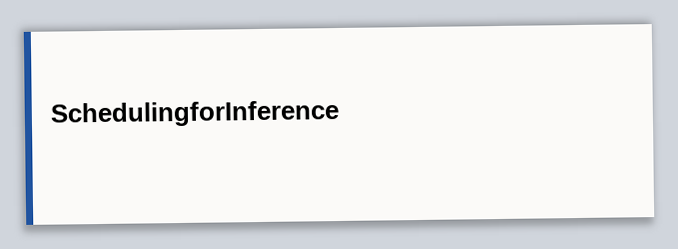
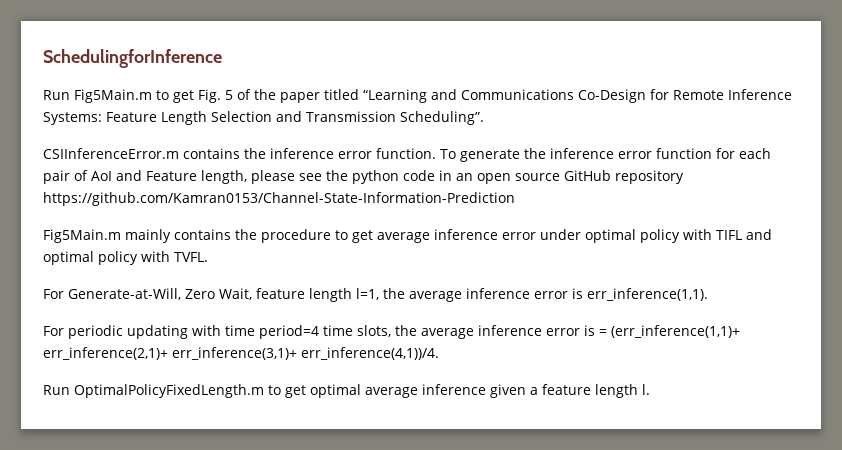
+ Run Fig5Main.m to get Fig. 5 of the paper titled “Learning and Communications Co-Design for Remote Inference Systems: Feature Length Selection and Transmission Scheduling”.
+ CSIInferenceError.m contains the inference error function. To generate the inference error function for each pair of AoI and Feature length, please see the python code in an open source GitHub repository https://github.com/Kamran0153/Channel-State-Information-Prediction
+ Fig5Main.m mainly contains the procedure to get average inference error under optimal policy with TIFL and optimal policy with TVFL.
+ For Generate-at-Will, Zero Wait, feature length l=1, the average inference error is err_inference(1,1).
+ For periodic updating with time period=4 time slots, the average inference error is = (err_inference(1,1)+ err_inference(2,1)+ err_inference(3,1)+ err_inference(4,1))/4.
+ Run OptimalPolicyFixedLength.m to get optimal average inference given a feature length l.

